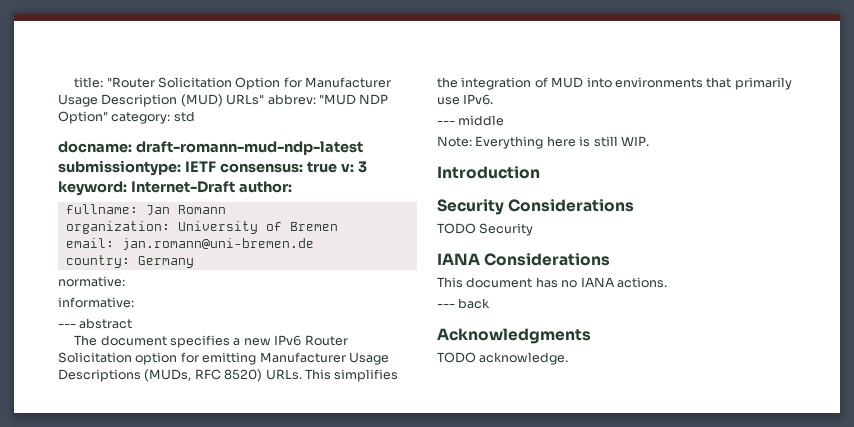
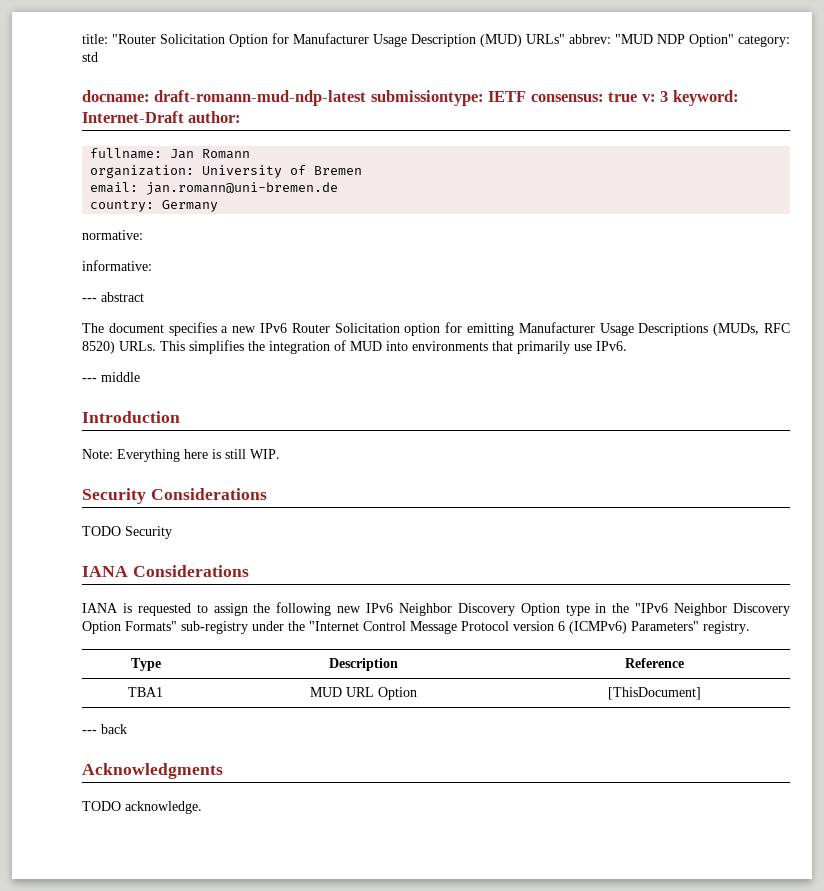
+ Introduction
- Introduction
- This document has no IANA actions.
+ IANA is requested to assign the following new IPv6 Neighbor Discovery Option type in the "IPv6 Neighbor Discovery Option Formats" sub-registry under the "Internet Control Message Protocol version 6 (ICMPv6) Parameters" registry.
+ Type | Description | Reference
+ TBA1 | MUD URL Option | [ThisDocument]

